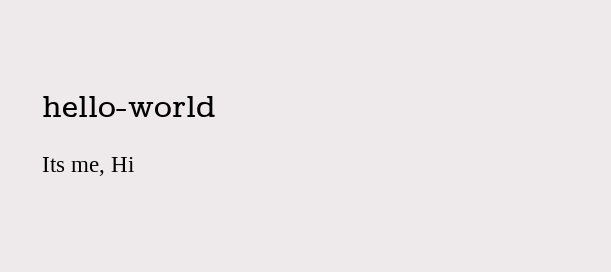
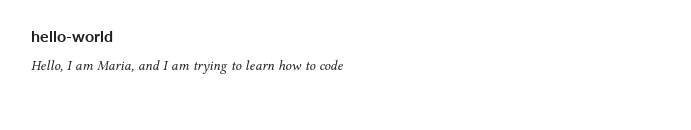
- Its me, Hi
+ Hello, I am Maria, and I am trying to learn how to code

